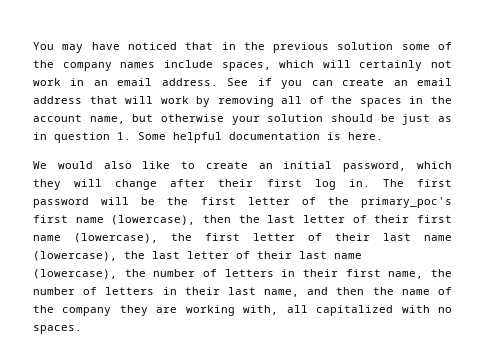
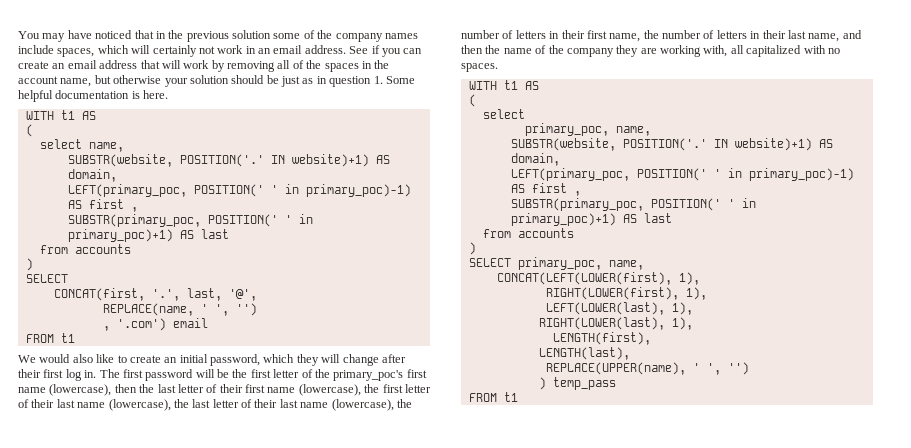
  See if you can create an email address that will work by removing all of the spaces in the account name, but otherwise your solution should be just as in question 1. Some helpful documentation is here.
+ WITH t1 AS
+ (
+ select name,
+ SUBSTR(website, POSITION('.' IN website)+1) AS domain,
+ LEFT(primary_poc, POSITION(' ' in primary_poc)-1) AS first ,
+ SUBSTR(primary_poc, POSITION(' ' in primary_poc)+1) AS last
+ from accounts
+ )
+ SELECT
+ CONCAT(first, '.', last, '@',
+ REPLACE(name, ' ', '')
+ , '.com') email
+ FROM t1
  The first password will be the first letter of the primary_poc's first name (lowercase), then the last letter of their first name (lowercase), the first letter of their last name (lowercase), the last letter of their last name (lowercase), the number of letters in their first name, the number of letters in their last name, and then the name of the company they are working with, all capitalized with no spaces.
+ WITH t1 AS
+ (
+ select
+ primary_poc, name,
+ SUBSTR(website, POSITION('.' IN website)+1) AS domain,
+ LEFT(primary_poc, POSITION(' ' in primary_poc)-1) AS first ,
+ SUBSTR(primary_poc, POSITION(' ' in primary_poc)+1) AS last
+ from accounts
+ )
+ SELECT primary_poc, name,
+ CONCAT(LEFT(LOWER(first), 1),
+ RIGHT(LOWER(first), 1),
+ LEFT(LOWER(last), 1),
+ RIGHT(LOWER(last), 1),
+ LENGTH(first),
+ LENGTH(last),
+ REPLACE(UPPER(name), ' ', '')
+ ) temp_pass
+ FROM t1

